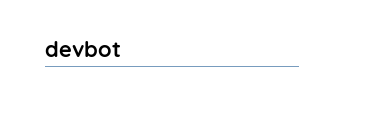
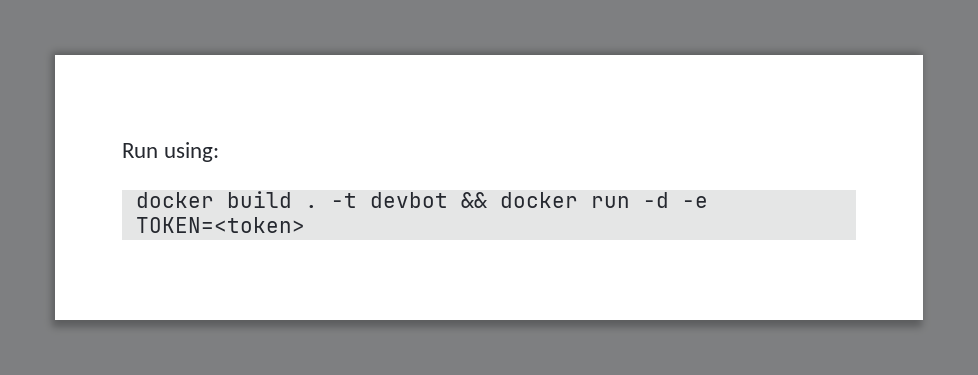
- devbot
+ Run using:
+ docker build . -t devbot && docker run -d -e TOKEN=<token>

